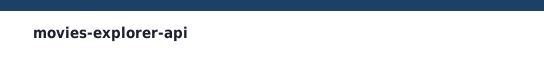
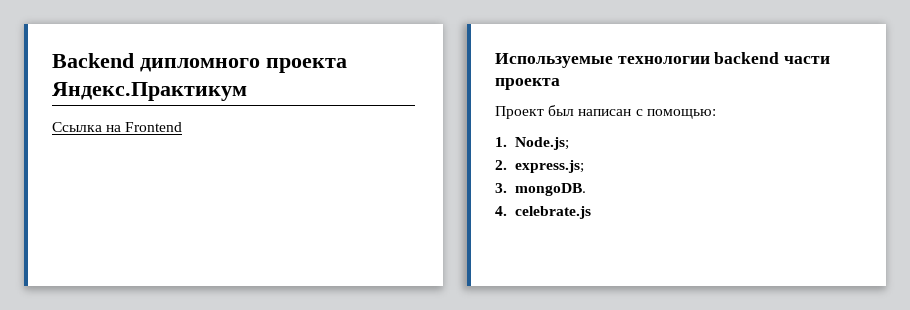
- movies-explorer-api
+ Backend дипломного проекта Яндекс.Практикум
+ Ссылка на Frontend
+ Используемые технологии backend части проекта
+ Проект был написан с помощью:
+ 1. Node.js;
+ 2. express.js;
+ 3. mongoDB.
+ 4. celebrate.js

